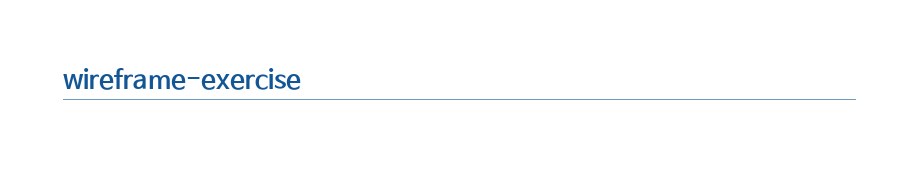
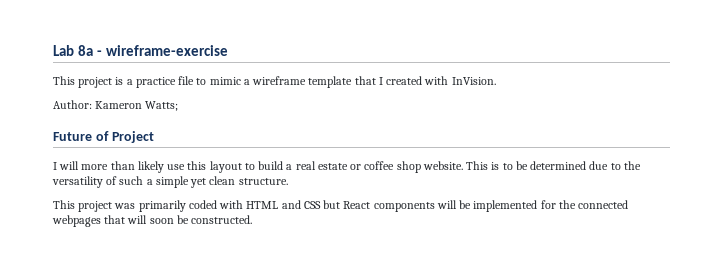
- wireframe-exercise
+ Lab 8a - wireframe-exercise
+ This project is a practice file to mimic a wireframe template that I created with InVision.
+ Author: Kameron Watts;
+ Future of Project
+ I will more than likely use this layout to build a real estate or coffee shop website. This is to be determined due to the versatility of such a simple yet clean structure.
+ This project was primarily coded with HTML and CSS but React components will be implemented for the connected webpages that will soon be constructed.

